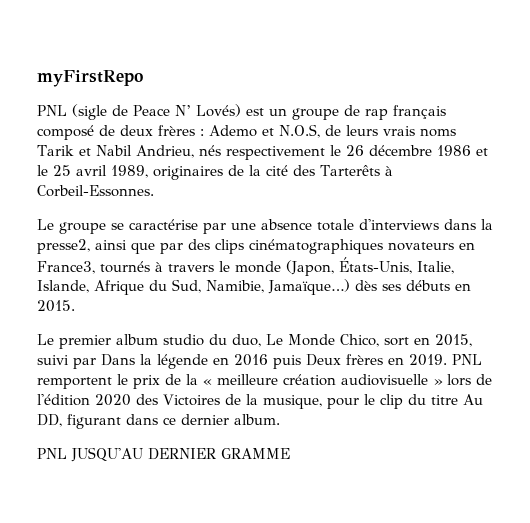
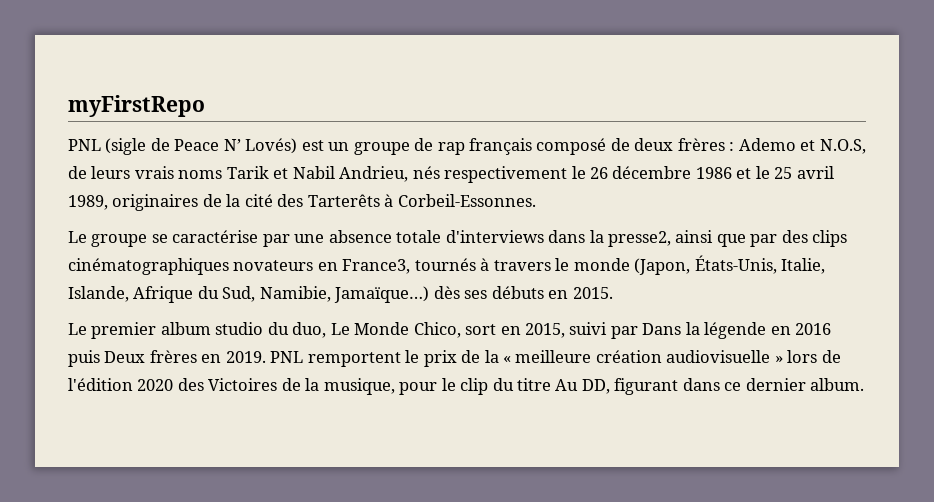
- PNL JUSQU'AU DERNIER GRAMME

